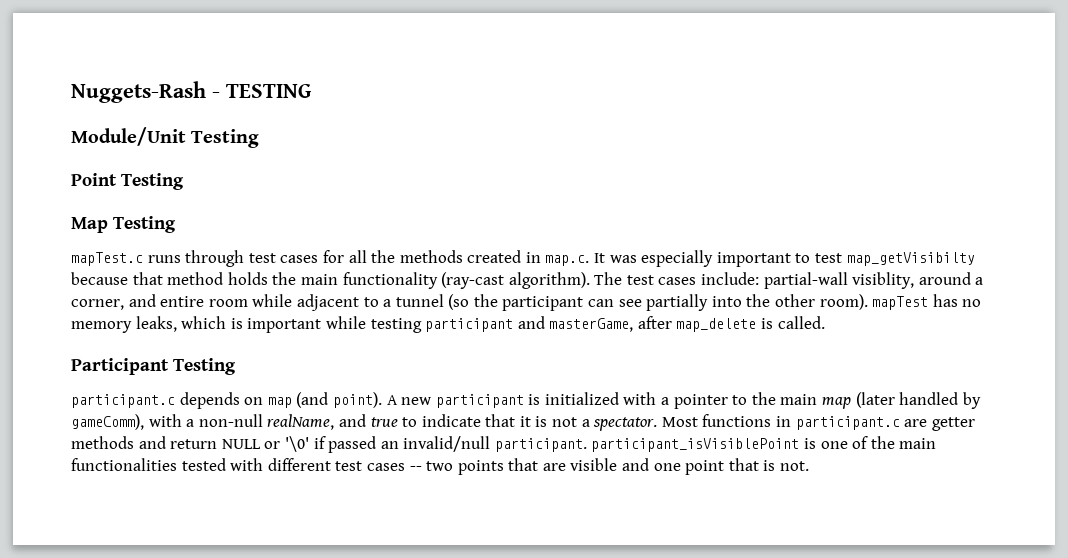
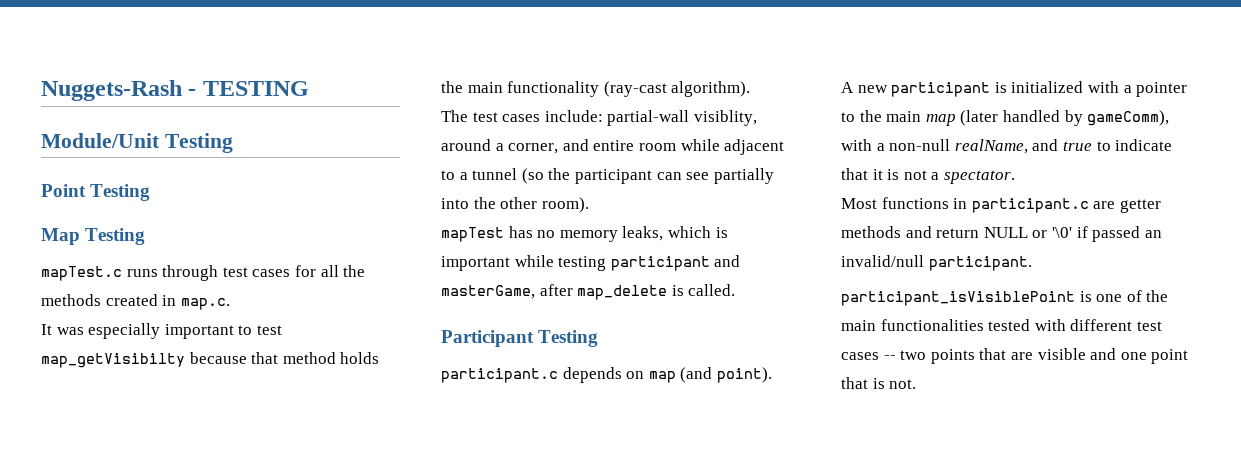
- mapTest.c runs through test cases for all the methods created in map.c. It was especially important to test map_getVisibilty because that method holds the main functionality (ray-cast algorithm). The test cases include:
+ mapTest.c runs through test cases for all the methods created in map.c.
+ It was especially important to test map_getVisibilty because that method holds the main functionality (ray-cast algorithm).
+ The test cases include:
- partial-wall visiblity, around a corner, and entire room while adjacent to a tunnel (so the participant can see partially into the other room). mapTest has no memory leaks, which is important while testing participant and masterGame, after map_delete is called.
+ partial-wall visiblity, around a corner, and entire room while adjacent to a tunnel (so the participant can see partially into the other room).
+ mapTest has no memory leaks, which is important while testing participant and masterGame, after map_delete is called.
- participant.c depends on map (and point). A new participant is initialized with a pointer to the main map (later handled by gameComm), with a non-null realName, and true to indicate that it is not a spectator. Most functions in participant.c are getter methods and return NULL or '\0' if passed an invalid/null participant. participant_isVisiblePoint is one of the main functionalities tested with different test cases -- two points that are visible and one point that is not.
+ participant.c depends on map (and point).
+ A new participant is initialized with a pointer to the main map (later handled by gameComm), with a non-null realName, and true to indicate that it is not a spectator.
+ Most functions in participant.c are getter methods and return NULL or '\0' if passed an invalid/null participant.
+ participant_isVisiblePoint is one of the main functionalities tested with different test cases -- two points that are visible and one point that is not.

